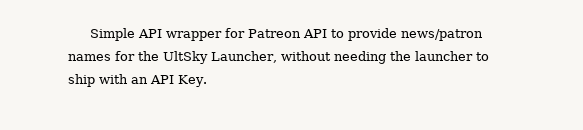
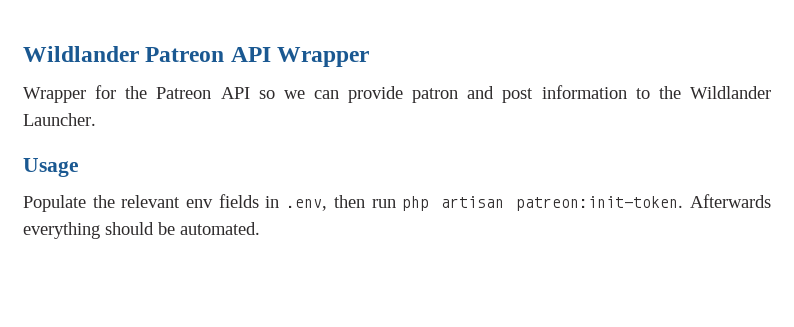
- Simple API wrapper for Patreon API to provide news/patron names for the UltSky Launcher, without needing the launcher to ship with an API Key.
+ Wildlander Patreon API Wrapper
+ Wrapper for the Patreon API so we can provide patron and post information to the Wildlander Launcher.
+ Usage
+ Populate the relevant env fields in .env, then run php artisan patreon:init-token. Afterwards everything should be automated.

